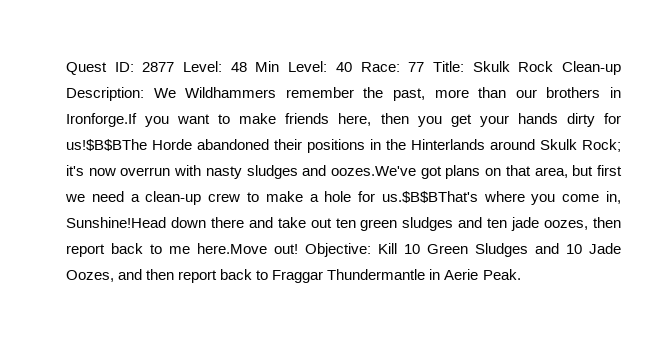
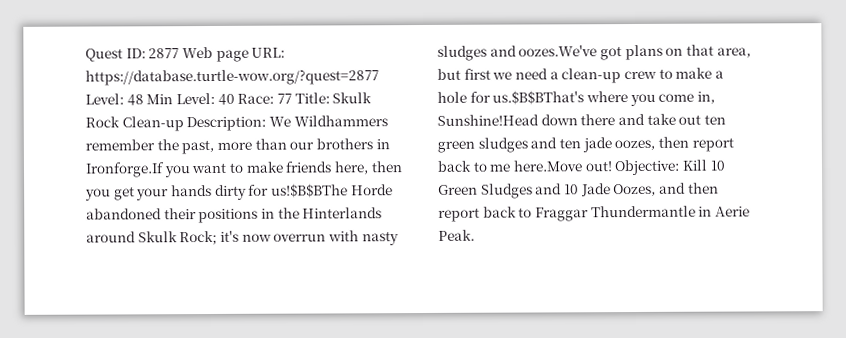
- 2877 Level:
+ 2877 Web page URL: https://database.turtle-wow.org/?quest=2877 Level:

